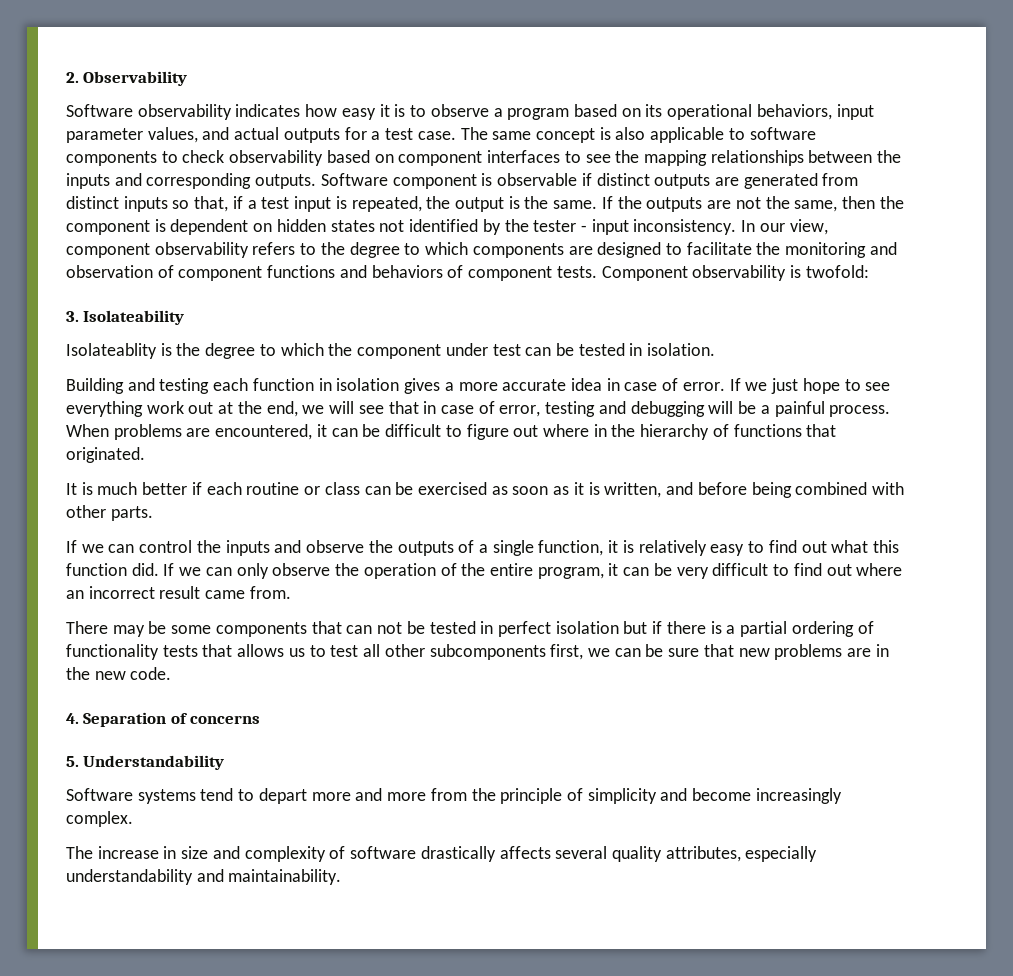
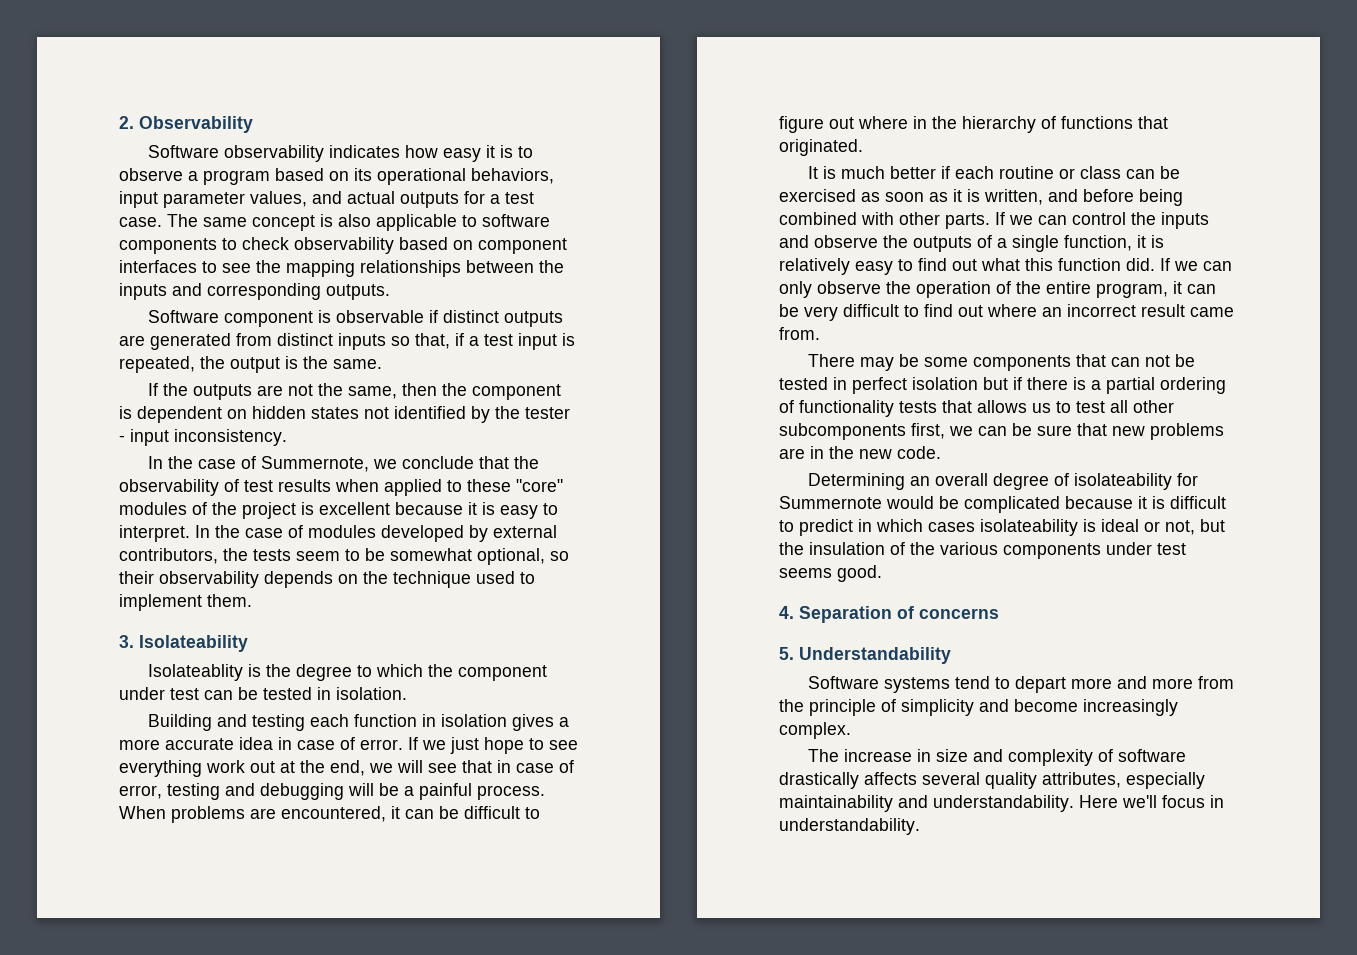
- The same concept is also applicable to software components to check observability based on component interfaces to see the mapping relationships between the inputs and corresponding outputs. Software component is observable if distinct outputs are generated from distinct inputs so that, if a test input is repeated, the output is the same. If the outputs are not the same, then the component is dependent on hidden states not identified by the tester - input inconsistency. In our view, component observability refers to the degree to which components are designed to facilitate the monitoring and observation of component functions and behaviors of component tests. Component observability is twofold:
+ The same concept is also applicable to software components to check observability based on component interfaces to see the mapping relationships between the inputs and corresponding outputs.
+ Software component is observable if distinct outputs are generated from distinct inputs so that, if a test input is repeated, the output is the same.
+ If the outputs are not the same, then the component is dependent on hidden states not identified by the tester - input inconsistency.
+ In the case of Summernote, we conclude that the observability of test results when applied to these "core" modules of the project is excellent because it is easy to interpret. In the case of modules developed by external contributors, the tests seem to be somewhat optional, so their observability depends on the technique used to implement them.
- It is much better if each routine or class can be exercised as soon as it is written, and before being combined with other parts.
- If we can control the inputs and observe the outputs of a single function, it is relatively easy to find out what this function did.
+ It is much better if each routine or class can be exercised as soon as it is written, and before being combined with other parts. If we can control the inputs and observe the outputs of a single function, it is relatively easy to find out what this function did.
+ Determining an overall degree of isolateability for Summernote would be complicated because it is difficult to predict in which cases isolateability is ideal or not, but the insulation of the various components under test seems good.
- The increase in size and complexity of software drastically affects several quality attributes, especially understandability and maintainability.
+ The increase in size and complexity of software drastically affects several quality attributes, especially maintainability and understandability. Here we'll focus in understandability.

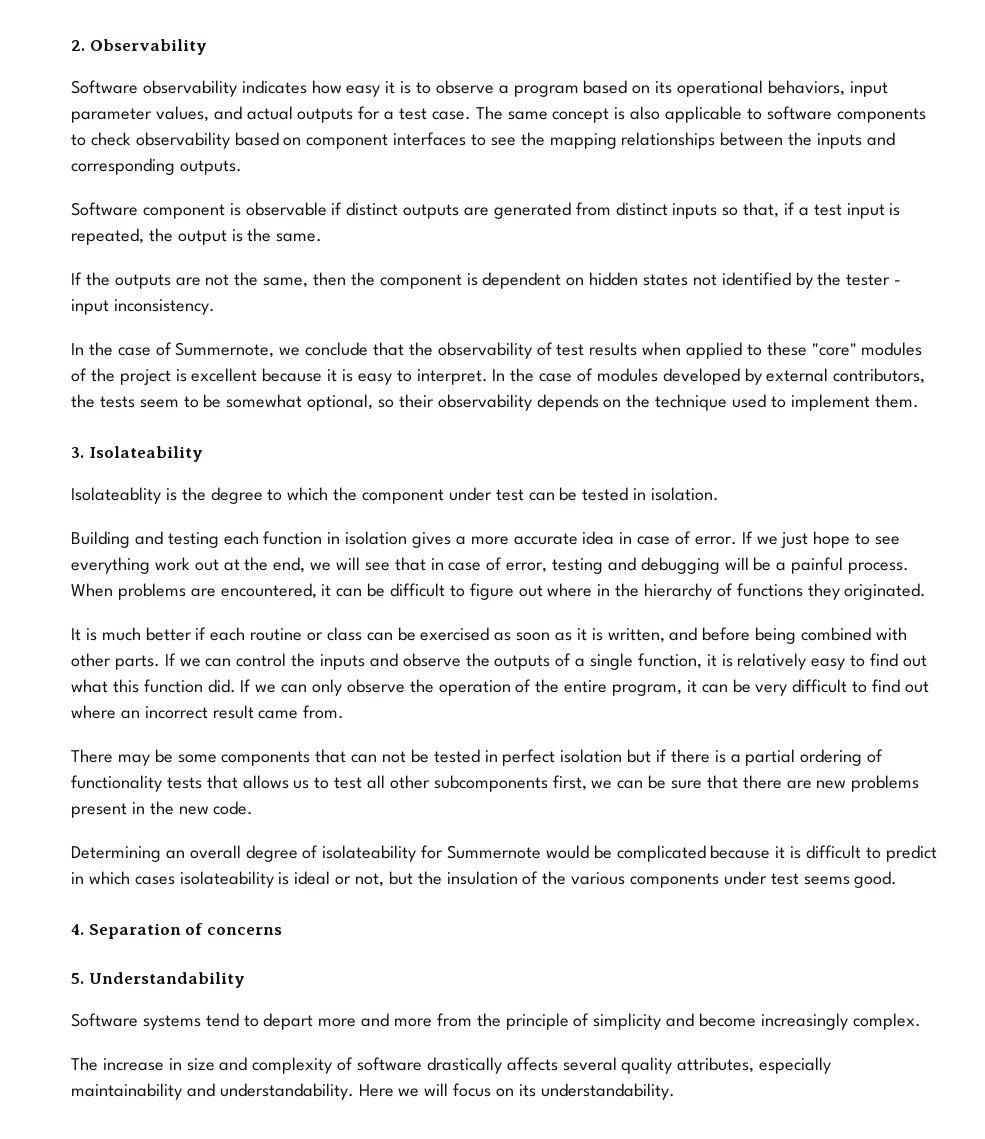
- When problems are encountered, it can be difficult to figure out where in the hierarchy of functions that originated.
+ When problems are encountered, it can be difficult to figure out where in the hierarchy of functions they originated.
- There may be some components that can not be tested in perfect isolation but if there is a partial ordering of functionality tests that allows us to test all other subcomponents first, we can be sure that new problems are in the new code.
+ There may be some components that can not be tested in perfect isolation but if there is a partial ordering of functionality tests that allows us to test all other subcomponents first, we can be sure that there are new problems present in the new code.
- Here we'll focus in understandability.
+ Here we will focus on its understandability.

